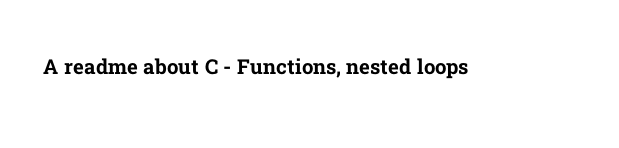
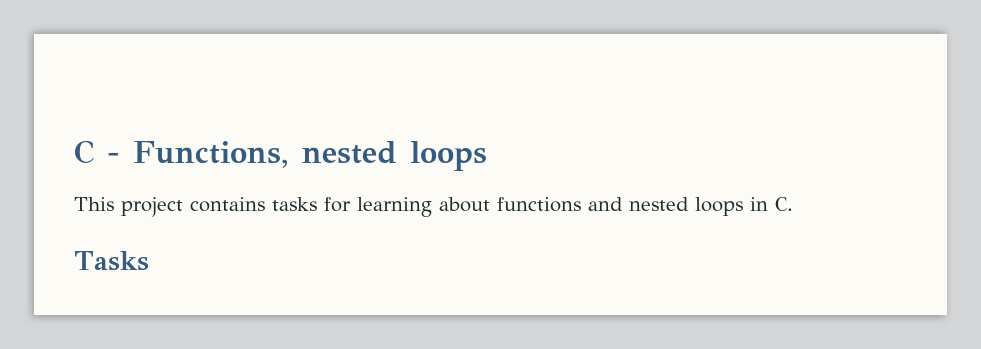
- A readme about C - Functions, nested loops
+ C - Functions, nested loops
+ This project contains tasks for learning about functions and nested loops in C.
+ Tasks

